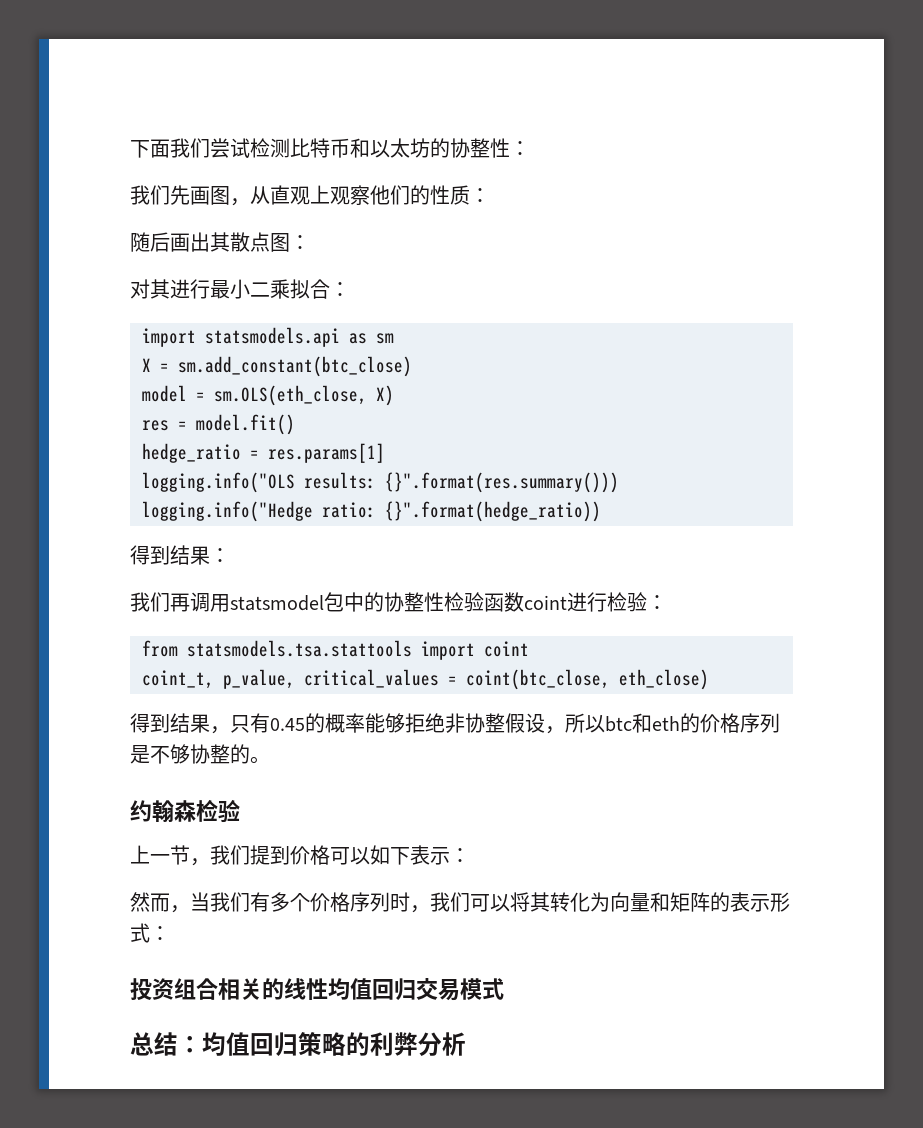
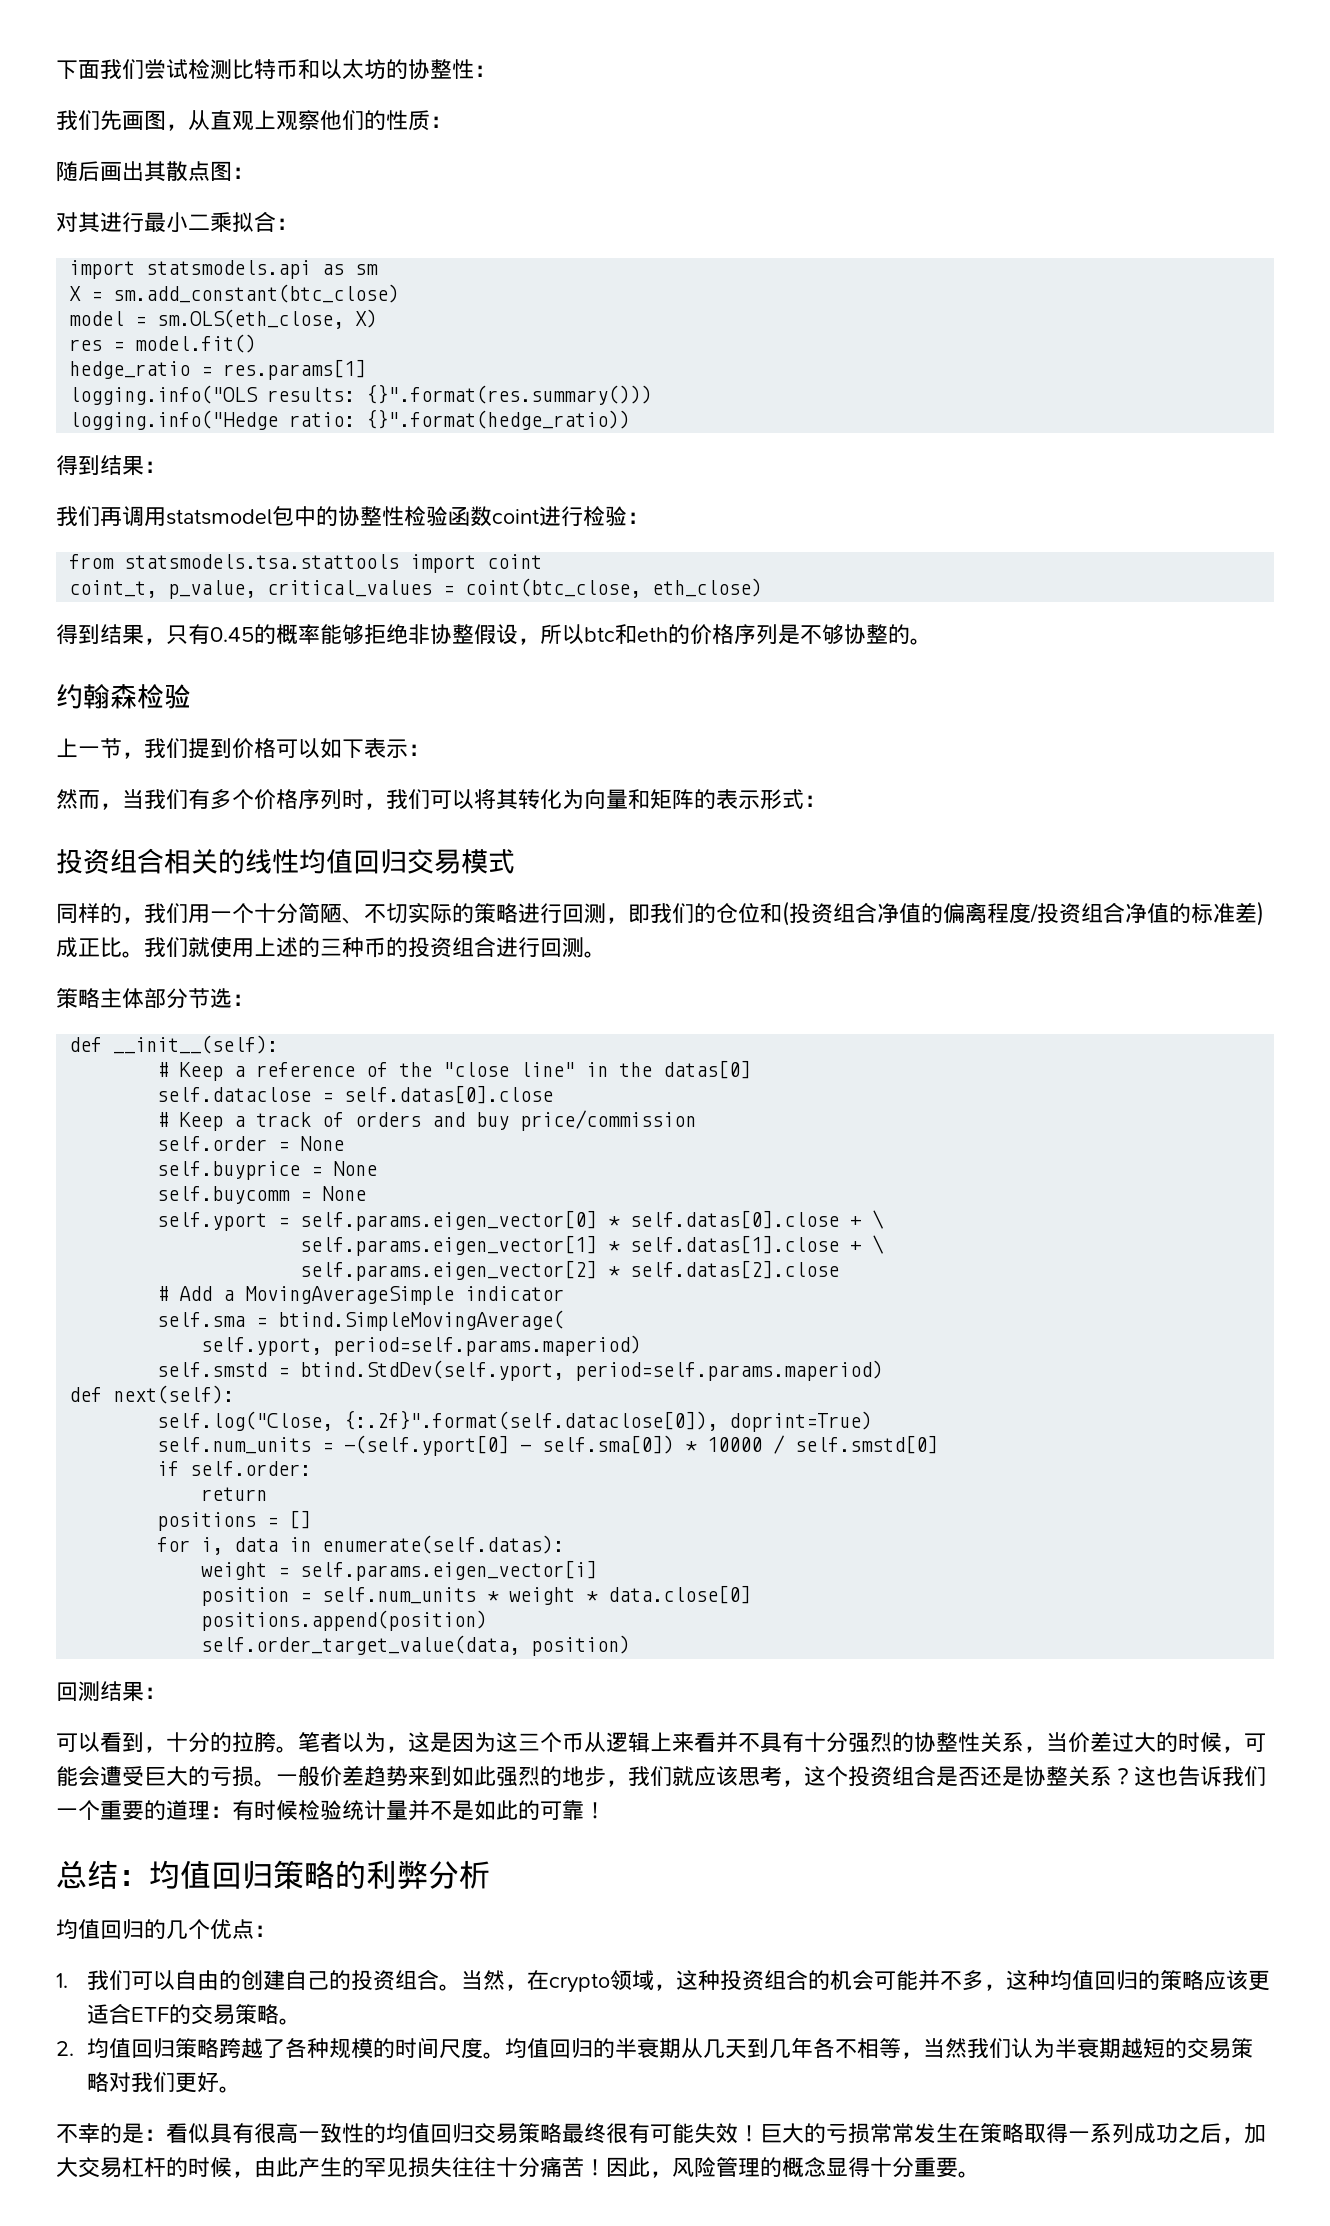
+ 同样的，我们用一个十分简陋、不切实际的策略进行回测，即我们的仓位和(投资组合净值的偏离程度/投资组合净值的标准差)成正比。我们就使用上述的三种币的投资组合进行回测。
+ 策略主体部分节选：
+ def __init__(self):
+ # Keep a reference of the "close line" in the datas[0]
+ self.dataclose = self.datas[0].close
+ # Keep a track of orders and buy price/commission
+ self.order = None
+ self.buyprice = None
+ self.buycomm = None
+ self.yport = self.params.eigen_vector[0] * self.datas[0].close + \
+ self.params.eigen_vector[1] * self.datas[1].close + \
+ self.params.eigen_vector[2] * self.datas[2].close
+ # Add a MovingAverageSimple indicator
+ self.sma = btind.SimpleMovingAverage(
+ self.yport, period=self.params.maperiod)
+ self.smstd = btind.StdDev(self.yport, period=self.params.maperiod)
+ def next(self):
+ self.log("Close, {:.2f}".format(self.dataclose[0]), doprint=True)
+ self.num_units = -(self.yport[0] - self.sma[0]) * 10000 / self.smstd[0]
+ if self.order:
+ return
+ positions = []
+ for i, data in enumerate(self.datas):
+ weight = self.params.eigen_vector[i]
+ position = self.num_units * weight * data.close[0]
+ positions.append(position)
+ self.order_target_value(data, position)
+ 回测结果：
+ 可以看到，十分的拉胯。笔者以为，这是因为这三个币从逻辑上来看并不具有十分强烈的协整性关系，当价差过大的时候，可能会遭受巨大的亏损。一般价差趋势来到如此强烈的地步，我们就应该思考，这个投资组合是否还是协整关系？这也告诉我们一个重要的道理：有时候检验统计量并不是如此的可靠！
+ 均值回归的几个优点：
+ 1.我们可以自由的创建自己的投资组合。当然，在crypto领域，这种投资组合的机会可能并不多，这种均值回归的策略应该更适合ETF的交易策略。
+ 2.均值回归策略跨越了各种规模的时间尺度。均值回归的半衰期从几天到几年各不相等，当然我们认为半衰期越短的交易策略对我们更好。
+ 不幸的是：看似具有很高一致性的均值回归交易策略最终很有可能失效！巨大的亏损常常发生在策略取得一系列成功之后，加大交易杠杆的时候，由此产生的罕见损失往往十分痛苦！因此，风险管理的概念显得十分重要。

